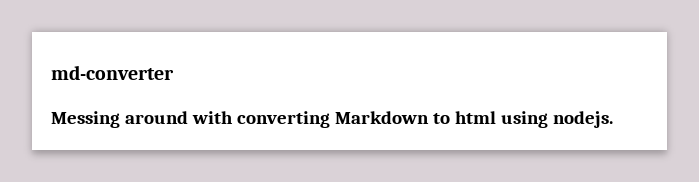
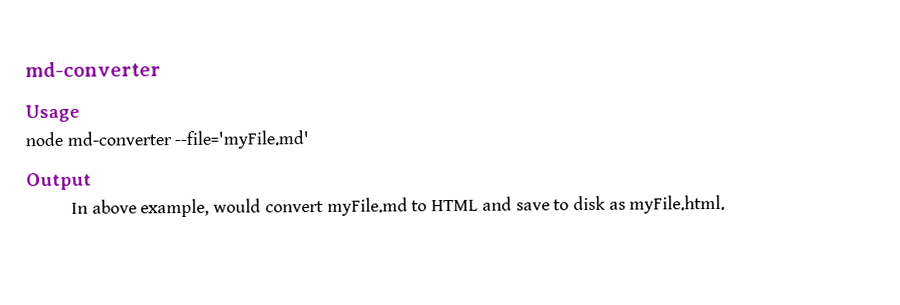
- Messing around with converting Markdown to html using nodejs.
+ Usage
+ node md-converter --file='myFile.md'
+ Output
+ In above example, would convert myFile.md to HTML and save to disk as myFile.html.

